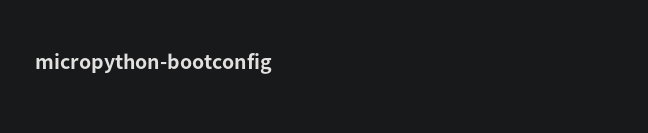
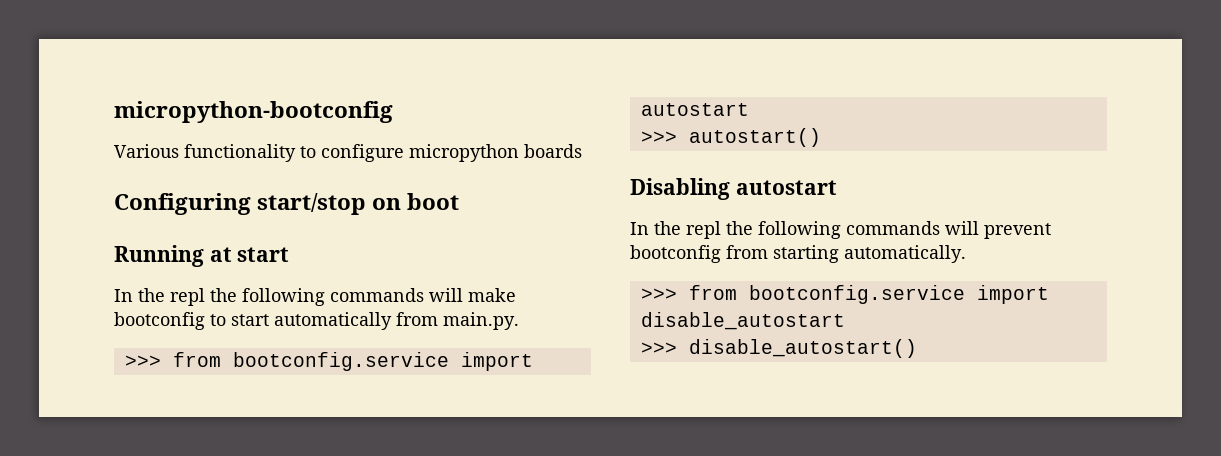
+ Various functionality to configure micropython boards
+ Configuring start/stop on boot
+ Running at start
+ In the repl the following commands will make bootconfig to start automatically from main.py.
+ >>> from bootconfig.service import autostart
+ >>> autostart()
+ Disabling autostart
+ In the repl the following commands will prevent bootconfig from starting automatically.
+ >>> from bootconfig.service import disable_autostart
+ >>> disable_autostart()

